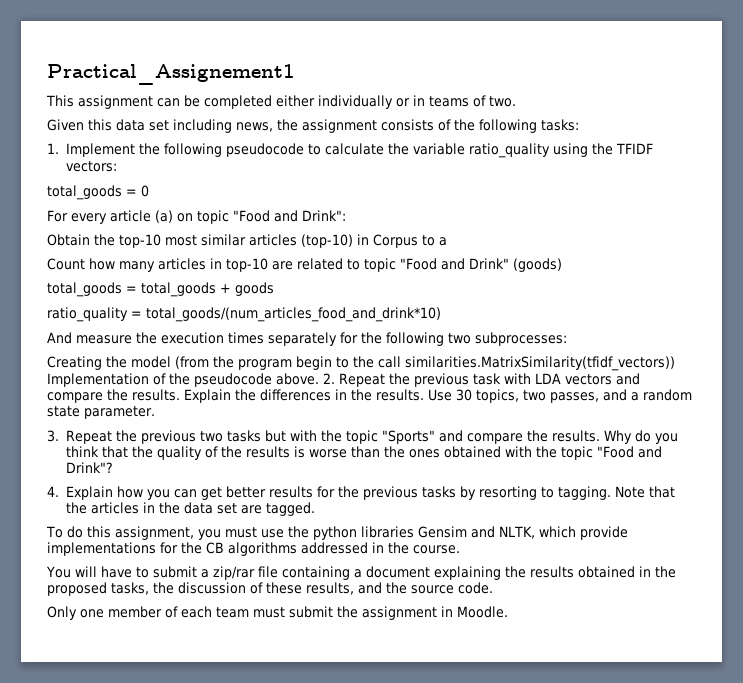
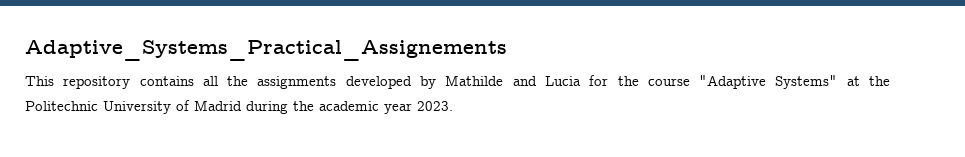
- Practical_Assignement1
+ Adaptive_Systems_Practical_Assignements
- This assignment can be completed either individually or in teams of two.
- Given this data set including news, the assignment consists of the following tasks:
- 1. Implement the following pseudocode to calculate the variable ratio_quality using the TFIDF vectors:
- total_goods = 0
- For every article (a) on topic "Food and Drink":
- Obtain the top-10 most similar articles (top-10) in Corpus to a
- Count how many articles in top-10 are related to topic "Food and Drink" (goods)
- total_goods = total_goods + goods
- ratio_quality = total_goods/(num_articles_food_and_drink*10)
- And measure the execution times separately for the following two subprocesses:
- Creating the model (from the program begin to the call similarities.MatrixSimilarity(tfidf_vectors)) Implementation of the pseudocode above. 2. Repeat the previous task with LDA vectors and compare the results. Explain the differences in the results. Use 30 topics, two passes, and a random state parameter.
- 3. Repeat the previous two tasks but with the topic "Sports" and compare the results. Why do you think that the quality of the results is worse than the ones obtained with the topic "Food and Drink"?
- 4. Explain how you can get better results for the previous tasks by resorting to tagging. Note that the articles in the data set are tagged.
- To do this assignment, you must use the python libraries Gensim and NLTK, which provide implementations for the CB algorithms addressed in the course.
- You will have to submit a zip/rar file containing a document explaining the results obtained in the proposed tasks, the discussion of these results, and the source code.
- Only one member of each team must submit the assignment in Moodle.
+ This repository contains all the assignments developed by Mathilde and Lucia for the course "Adaptive Systems" at the Politechnic University of Madrid during the academic year 2023.

